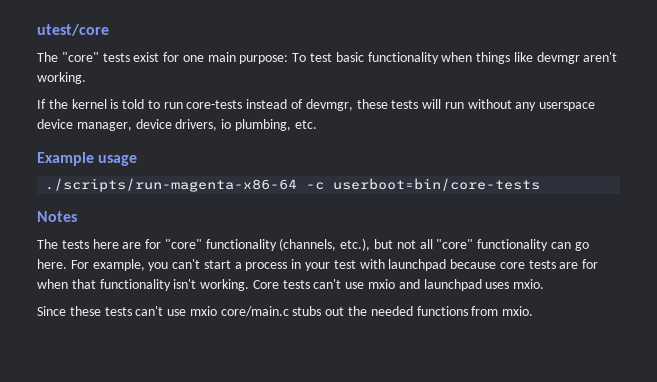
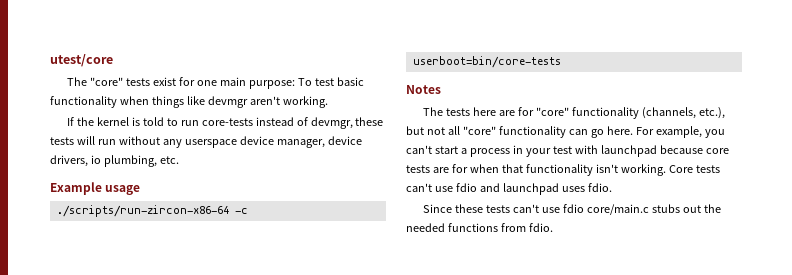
- ./scripts/run-magenta-x86-64 -c userboot=bin/core-tests
+ ./scripts/run-zircon-x86-64 -c userboot=bin/core-tests
- Core tests can't use mxio and launchpad uses mxio.
+ Core tests can't use fdio and launchpad uses fdio.
- Since these tests can't use mxio core/main.c stubs out the needed functions from mxio.
+ Since these tests can't use fdio core/main.c stubs out the needed functions from fdio.

